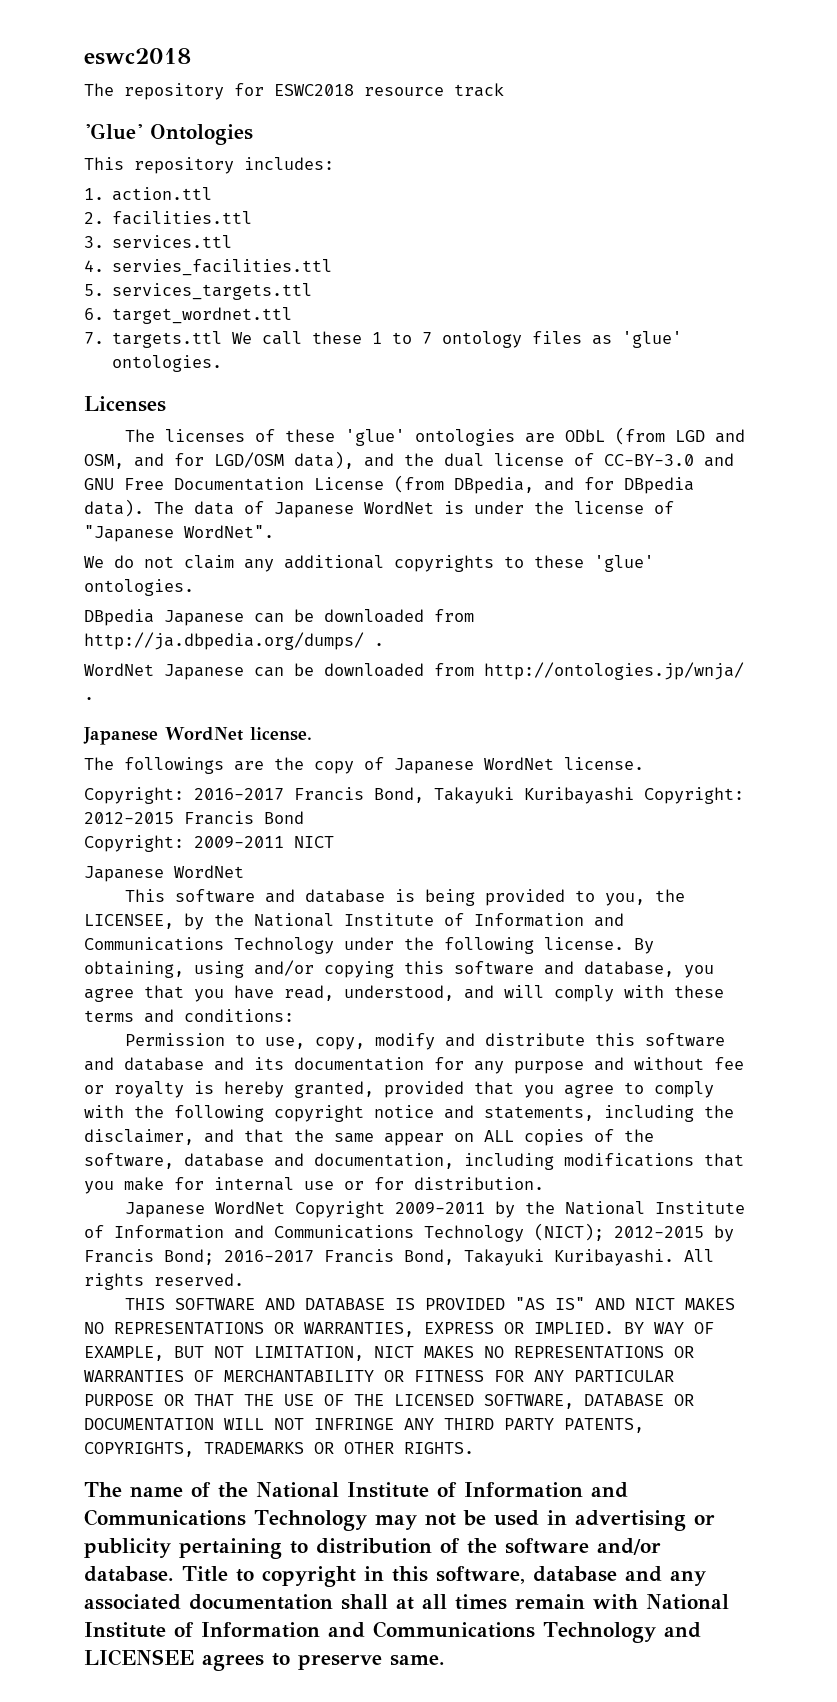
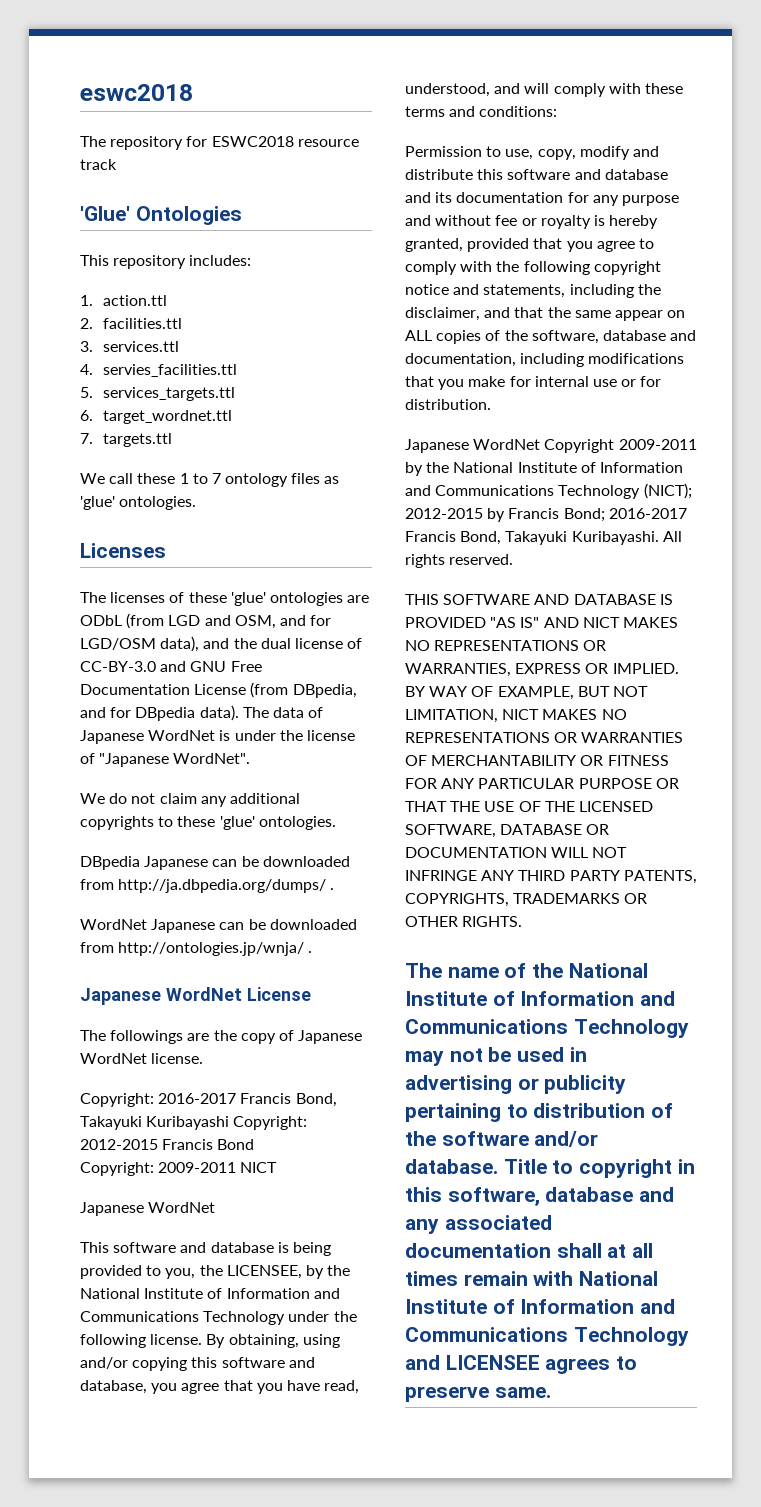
- 7. targets.ttl We call these 1 to 7 ontology files as 'glue' ontologies.
+ 7. targets.ttl
+ We call these 1 to 7 ontology files as 'glue' ontologies.
  WordNet Japanese can be downloaded from http://ontologies.jp/wnja/ .
- Japanese WordNet license.
+ Japanese WordNet License

